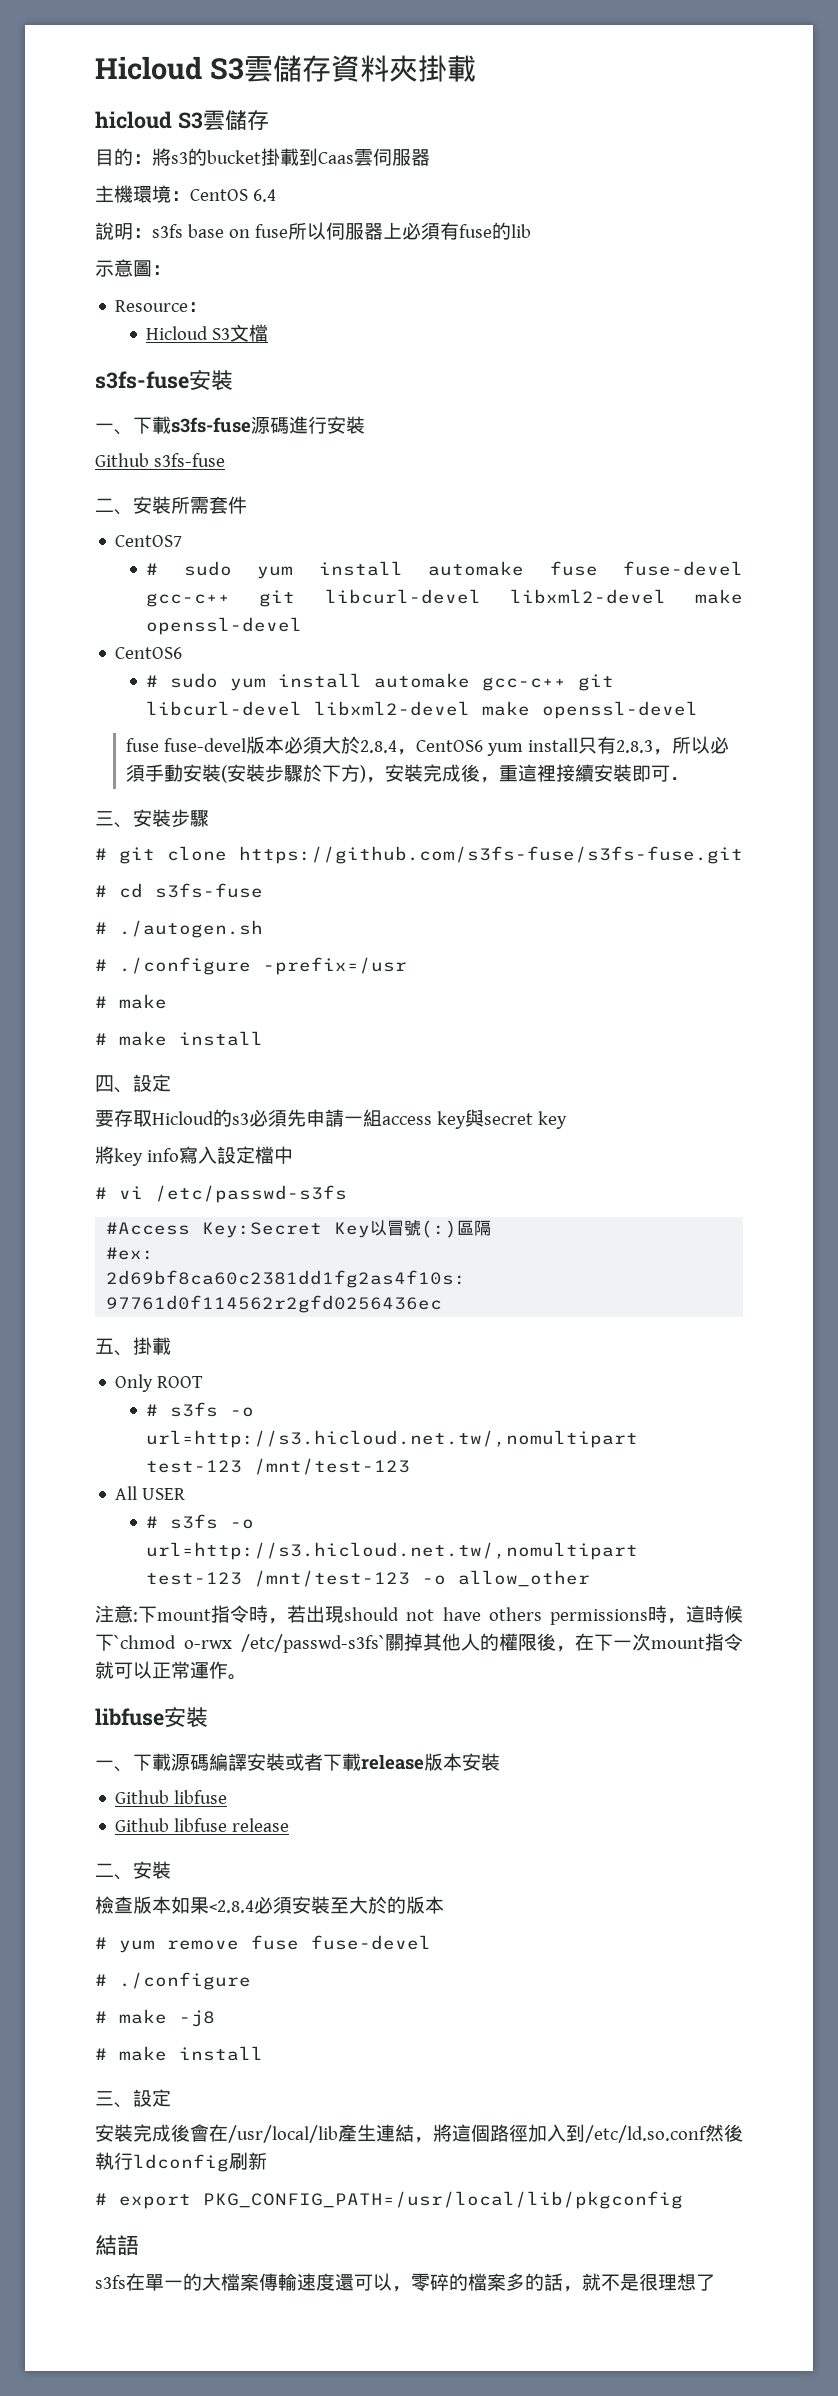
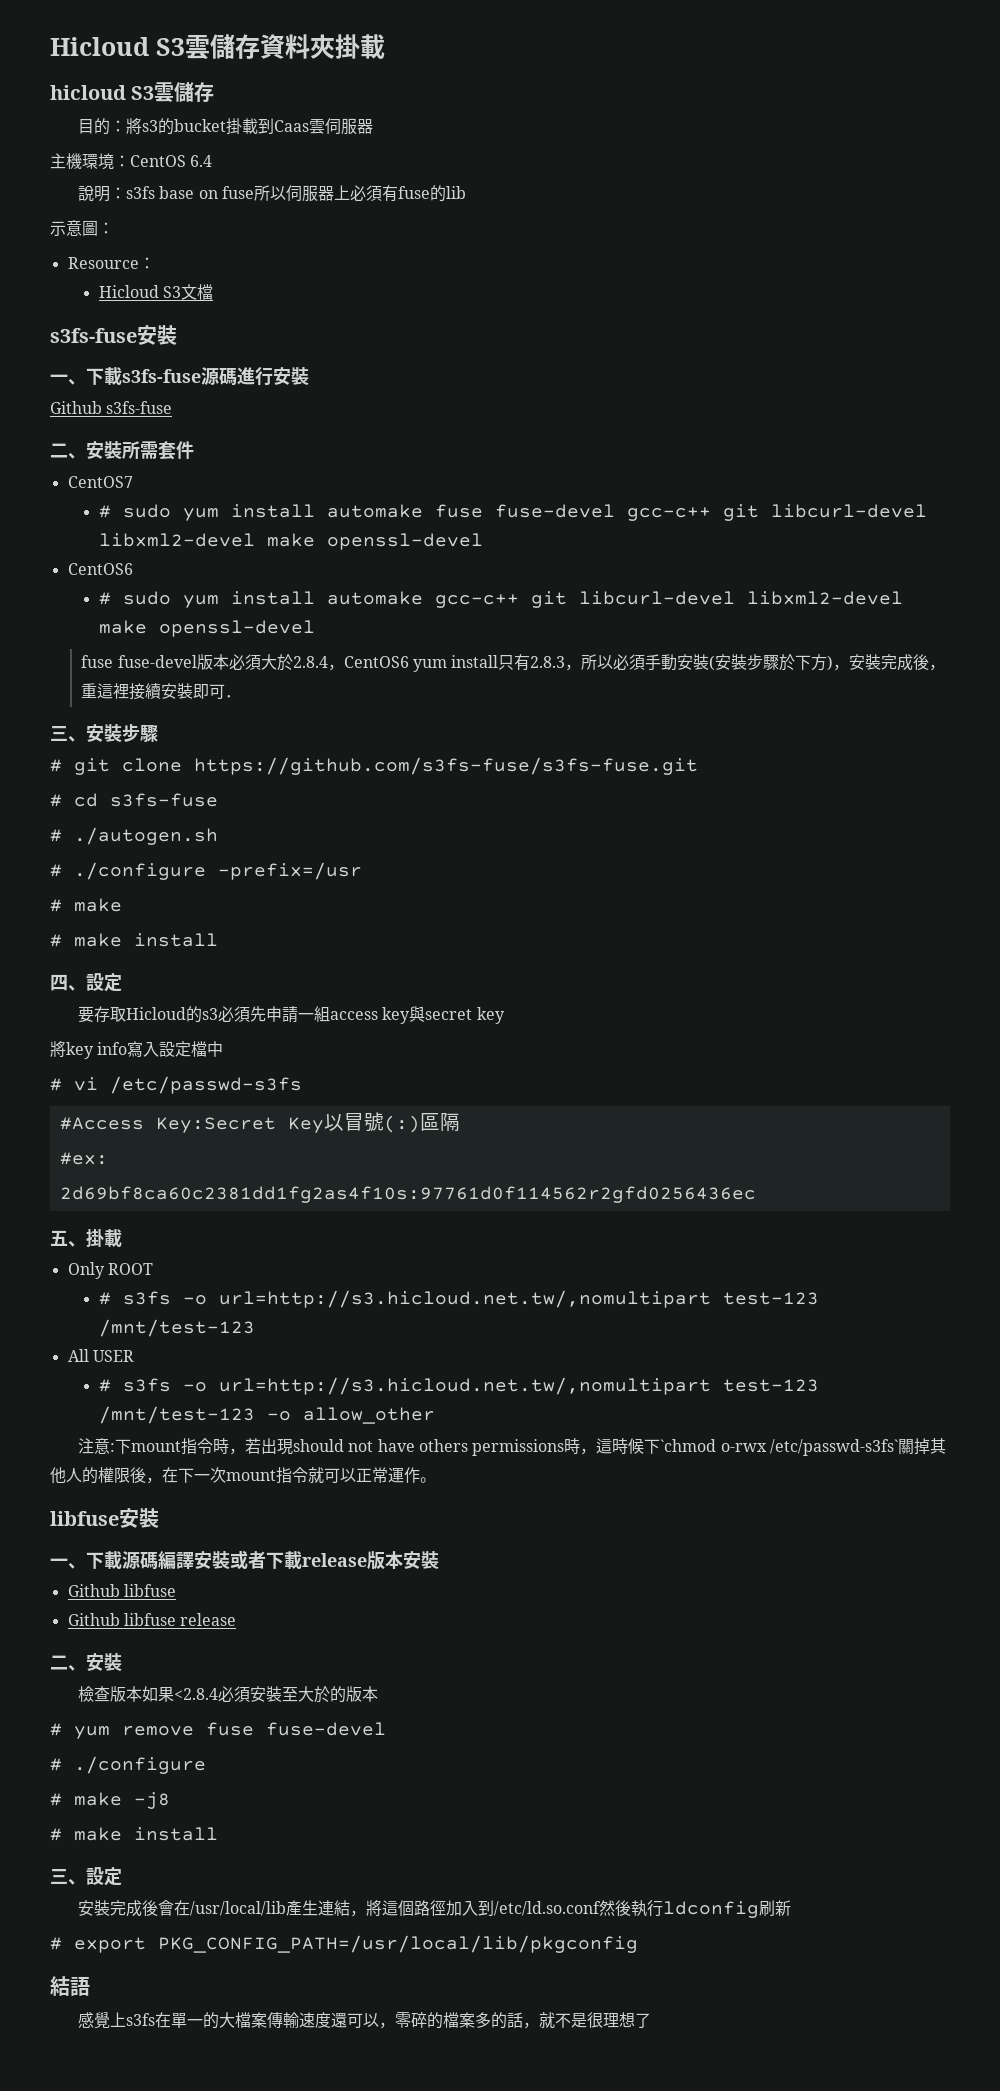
- s3fs在單一的大檔案傳輸速度還可以，零碎的檔案多的話，就不是很理想了
+ 感覺上s3fs在單一的大檔案傳輸速度還可以，零碎的檔案多的話，就不是很理想了

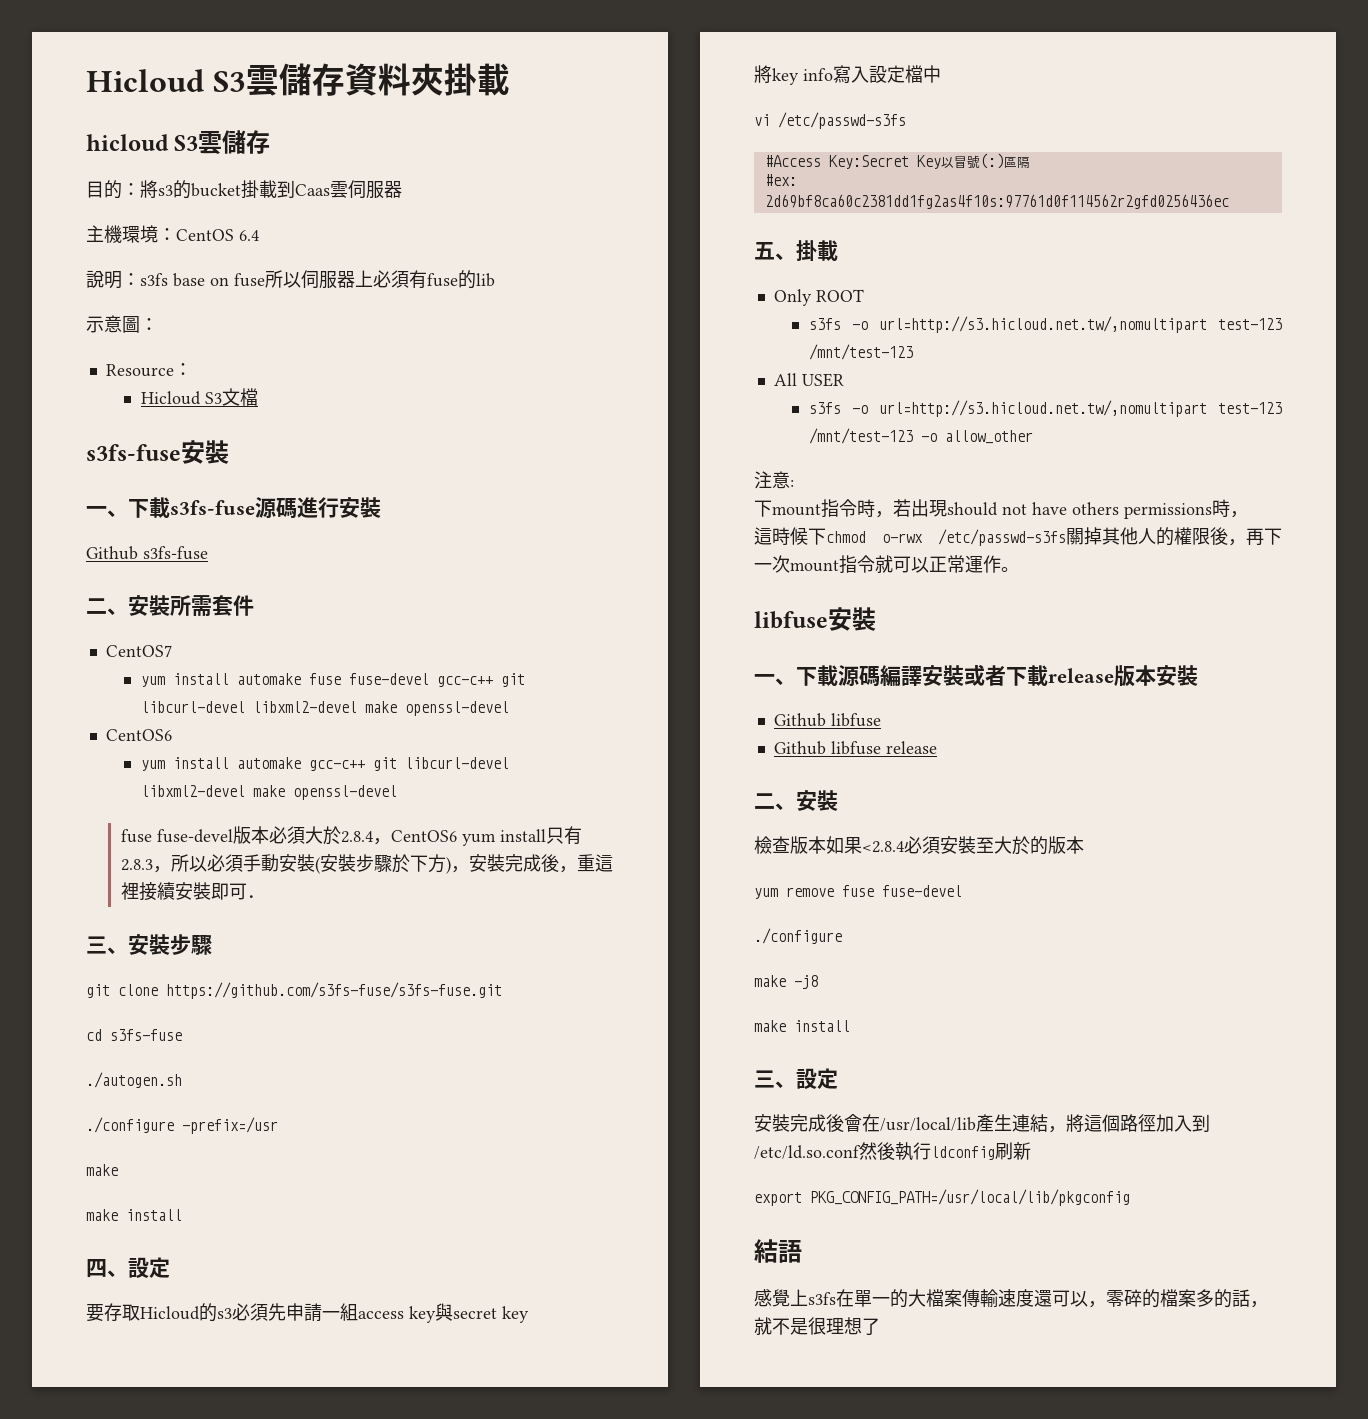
- # sudo yum install automake fuse fuse-devel gcc-c++ git libcurl-devel libxml2-devel make openssl-devel
+ yum install automake fuse fuse-devel gcc-c++ git libcurl-devel libxml2-devel make openssl-devel
- # sudo yum install automake gcc-c++ git libcurl-devel libxml2-devel make openssl-devel
+ yum install automake gcc-c++ git libcurl-devel libxml2-devel make openssl-devel
- # git clone https://github.com/s3fs-fuse/s3fs-fuse.git
+ git clone https://github.com/s3fs-fuse/s3fs-fuse.git
- # cd s3fs-fuse
+ cd s3fs-fuse
- # ./autogen.sh
+ ./autogen.sh
- # ./configure -prefix=/usr
- # make
- # make install
+ ./configure -prefix=/usr
+ make
+ make install
- # vi /etc/passwd-s3fs
+ vi /etc/passwd-s3fs
  Only ROOT
- # s3fs -o url=http://s3.hicloud.net.tw/,nomultipart test-123 /mnt/test-123
+ s3fs -o url=http://s3.hicloud.net.tw/,nomultipart test-123 /mnt/test-123
- # s3fs -o url=http://s3.hicloud.net.tw/,nomultipart test-123 /mnt/test-123 -o allow_other
+ s3fs -o url=http://s3.hicloud.net.tw/,nomultipart test-123 /mnt/test-123 -o allow_other
- 注意:下mount指令時，若出現should not have others permissions時，這時候下`chmod o-rwx /etc/passwd-s3fs`關掉其他人的權限後，在下一次mount指令就可以正常運作。
+ 注意:
+ 下mount指令時，若出現should not have others permissions時，
+ 這時候下chmod o-rwx /etc/passwd-s3fs關掉其他人的權限後，再下一次mount指令就可以正常運作。
- # yum remove fuse fuse-devel
- # ./configure
+ yum remove fuse fuse-devel
+ ./configure
- # make -j8
- # make install
+ make -j8
+ make install
- # export PKG_CONFIG_PATH=/usr/local/lib/pkgconfig
+ export PKG_CONFIG_PATH=/usr/local/lib/pkgconfig

